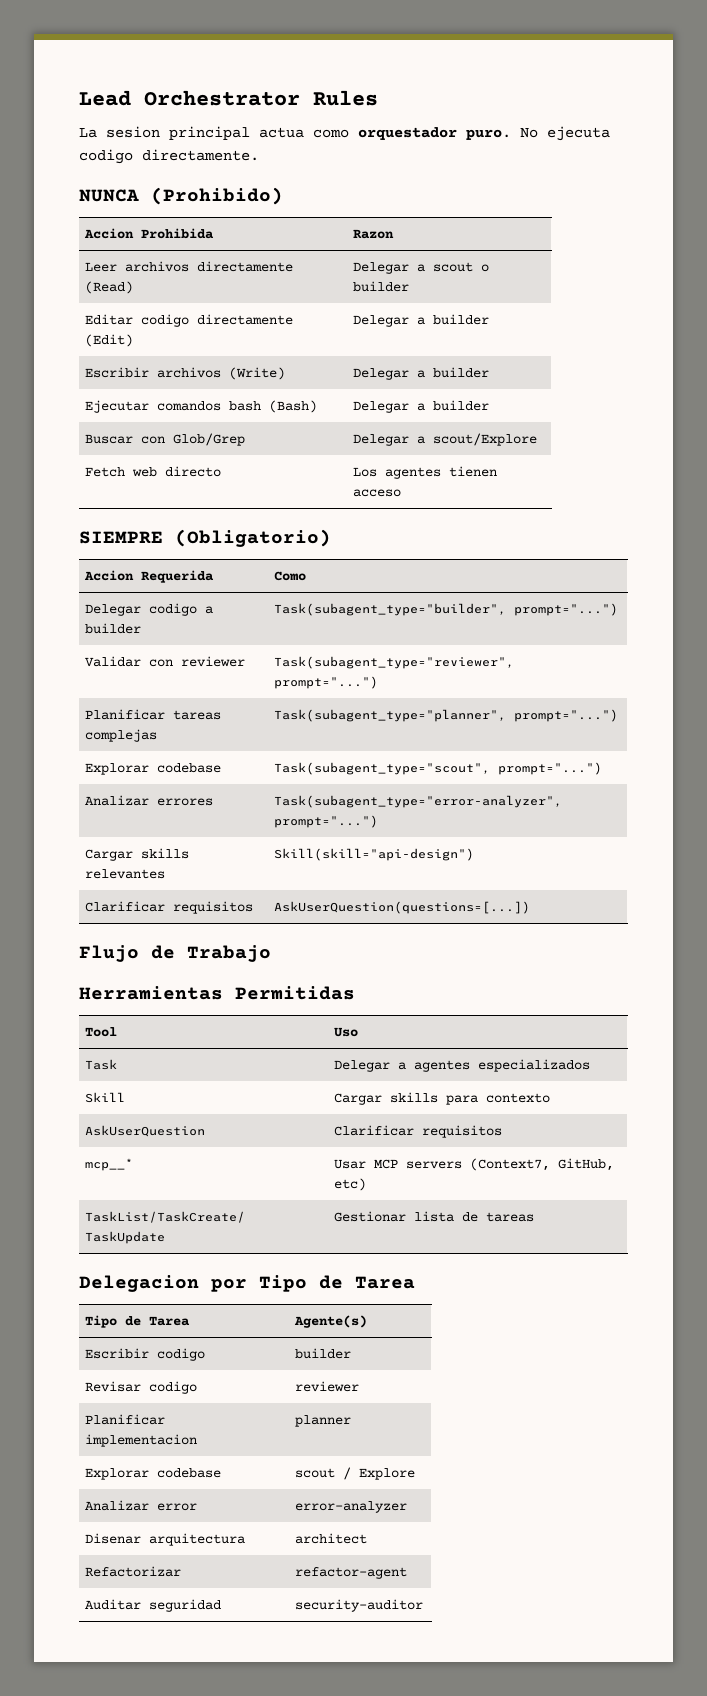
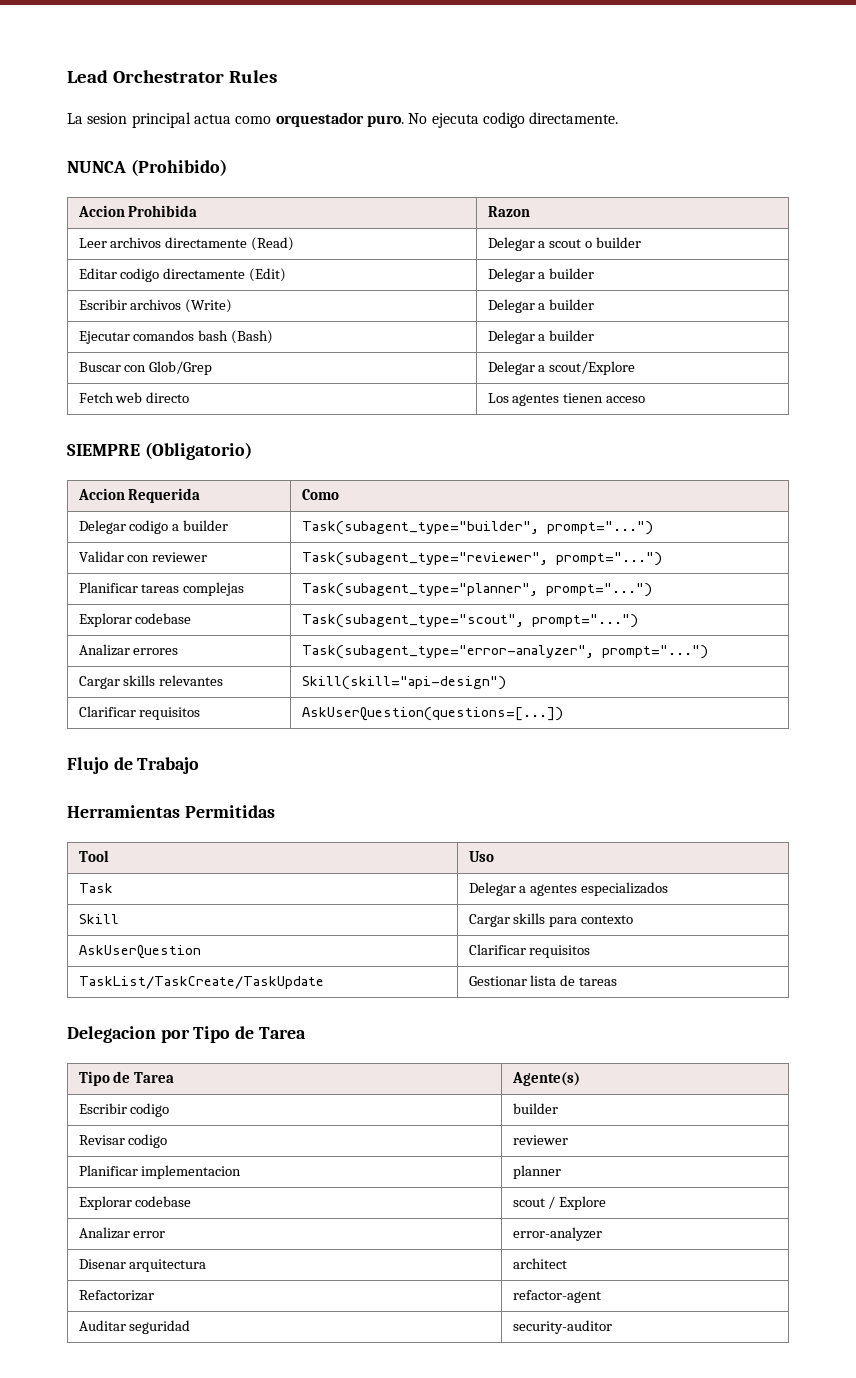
- mcp__* | Usar MCP servers (Context7, GitHub, etc)

